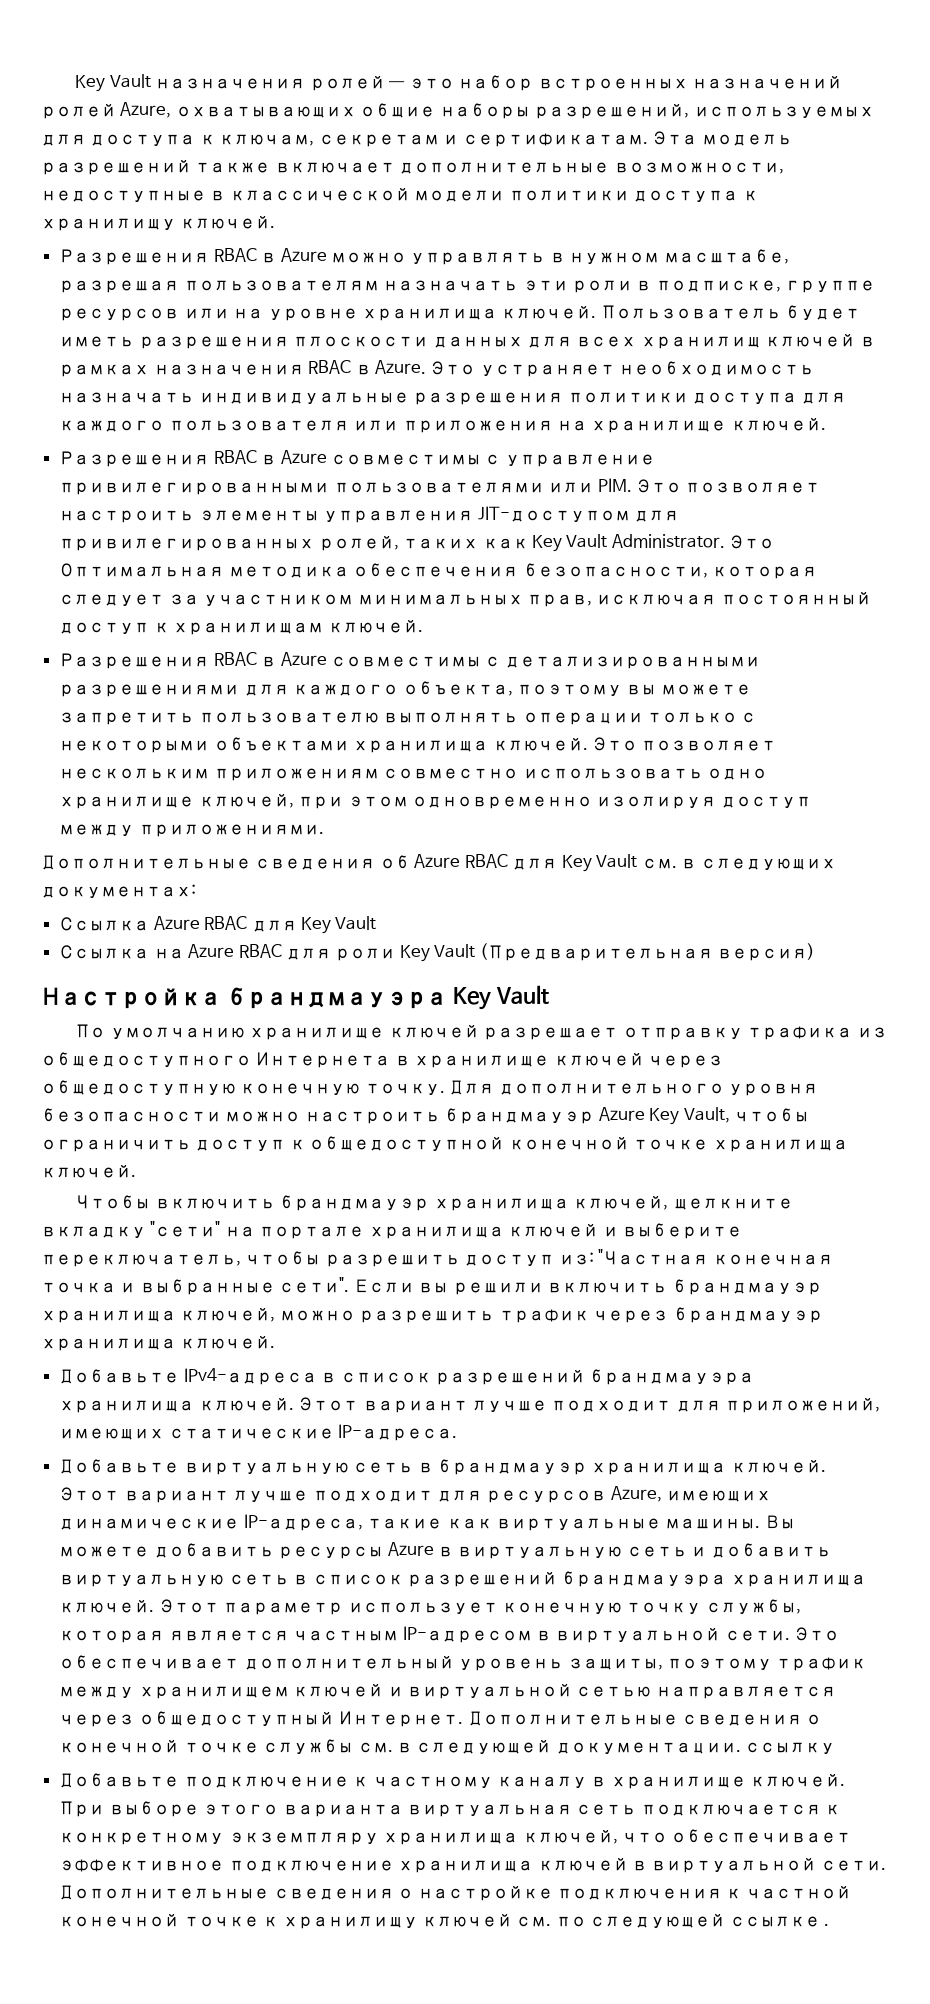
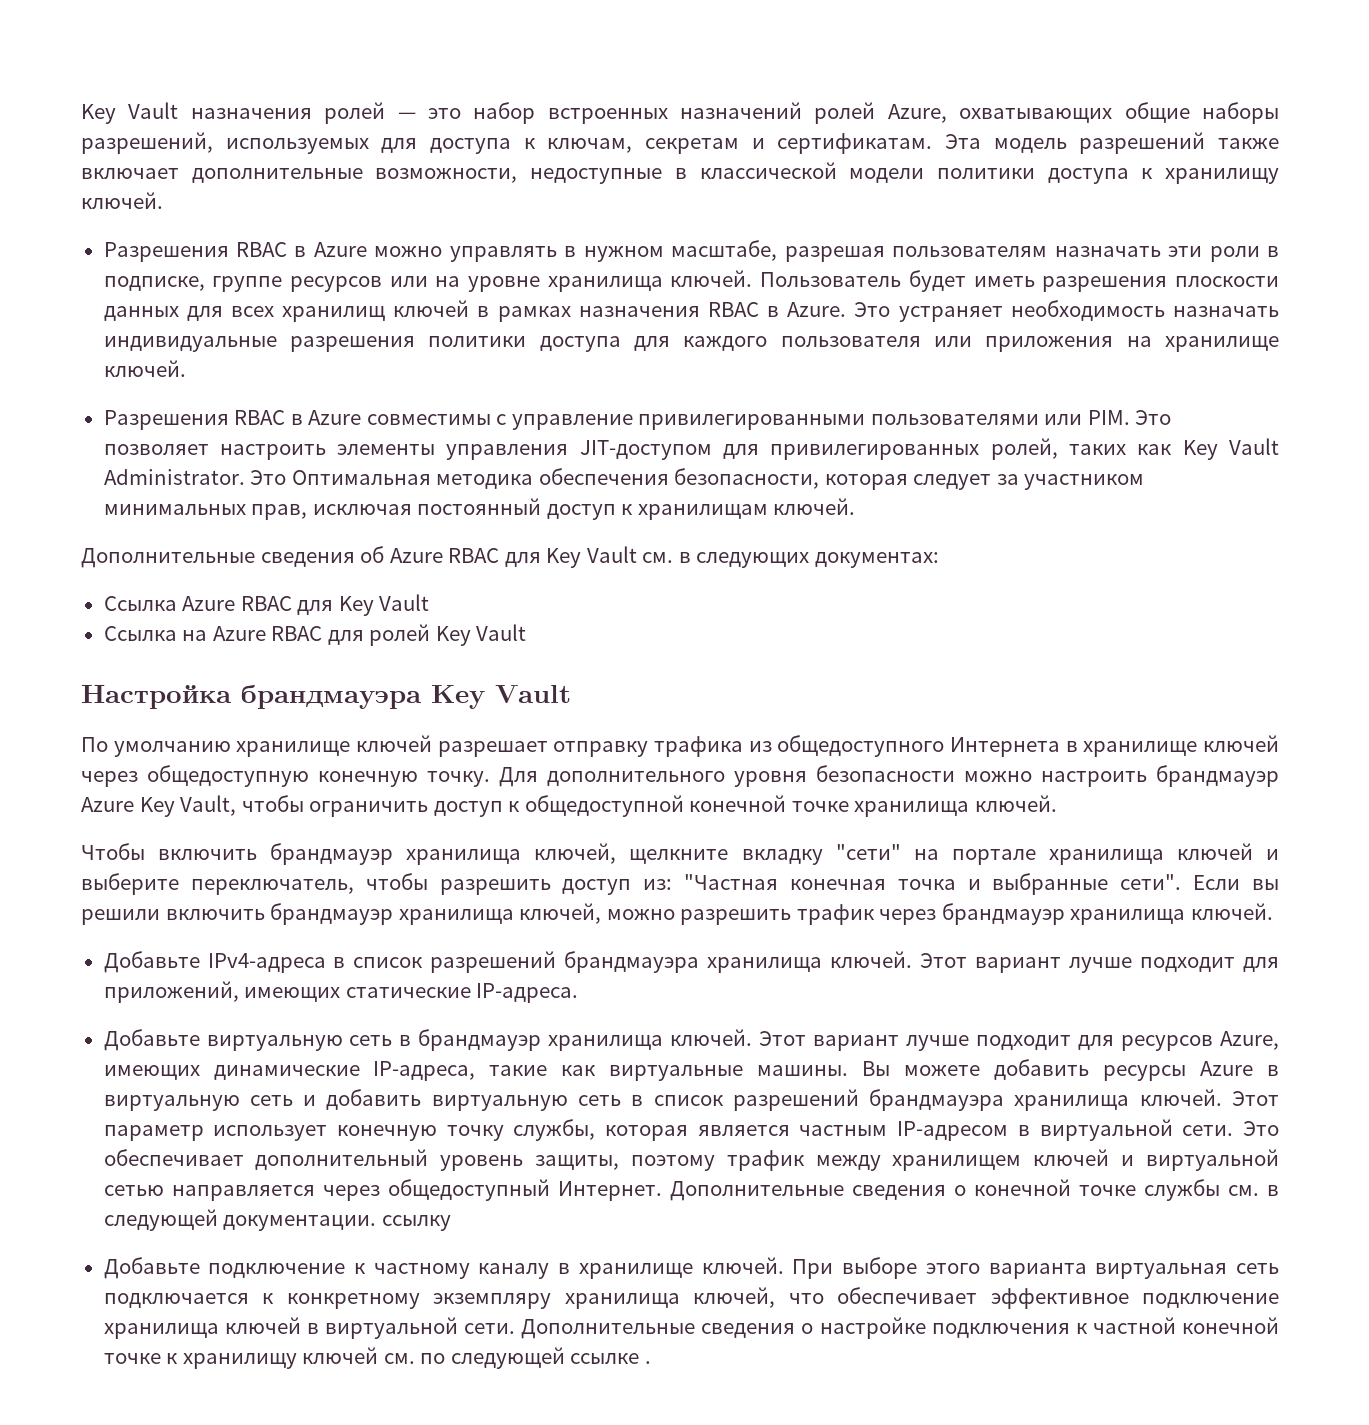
- Разрешения RBAC в Azure совместимы с детализированными разрешениями для каждого объекта, поэтому вы можете запретить пользователю выполнять операции только с некоторыми объектами хранилища ключей. Это позволяет нескольким приложениям совместно использовать одно хранилище ключей, при этом одновременно изолируя доступ между приложениями.
- Ссылка на Azure RBAC для роли Key Vault (Предварительная версия)
+ Ссылка на Azure RBAC для ролей Key Vault

